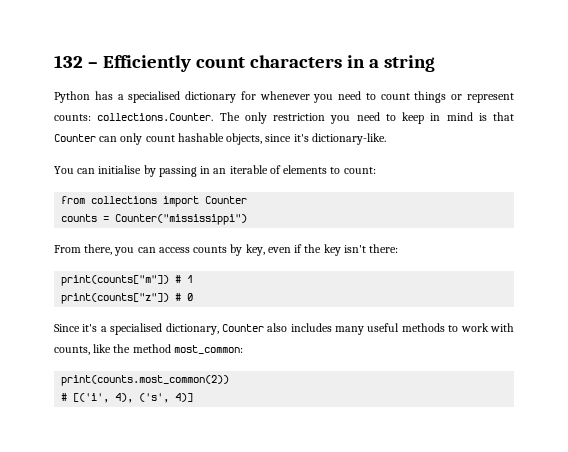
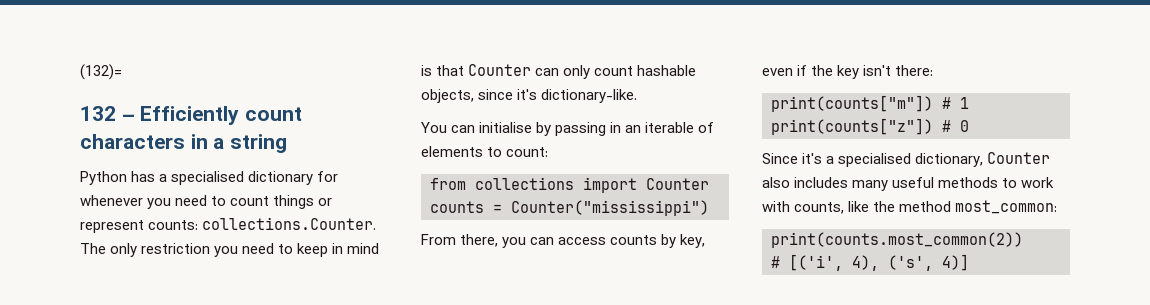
+ (132)=

